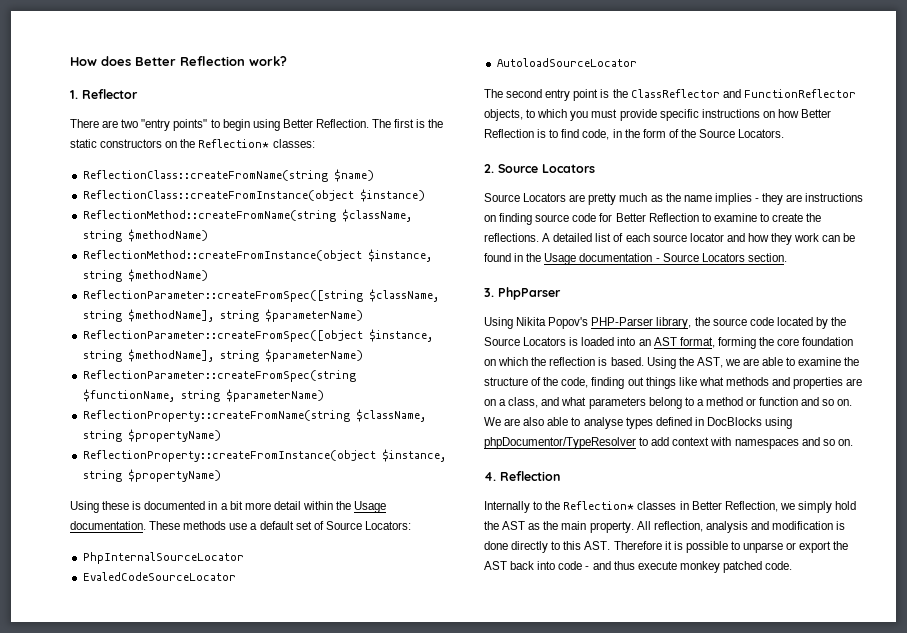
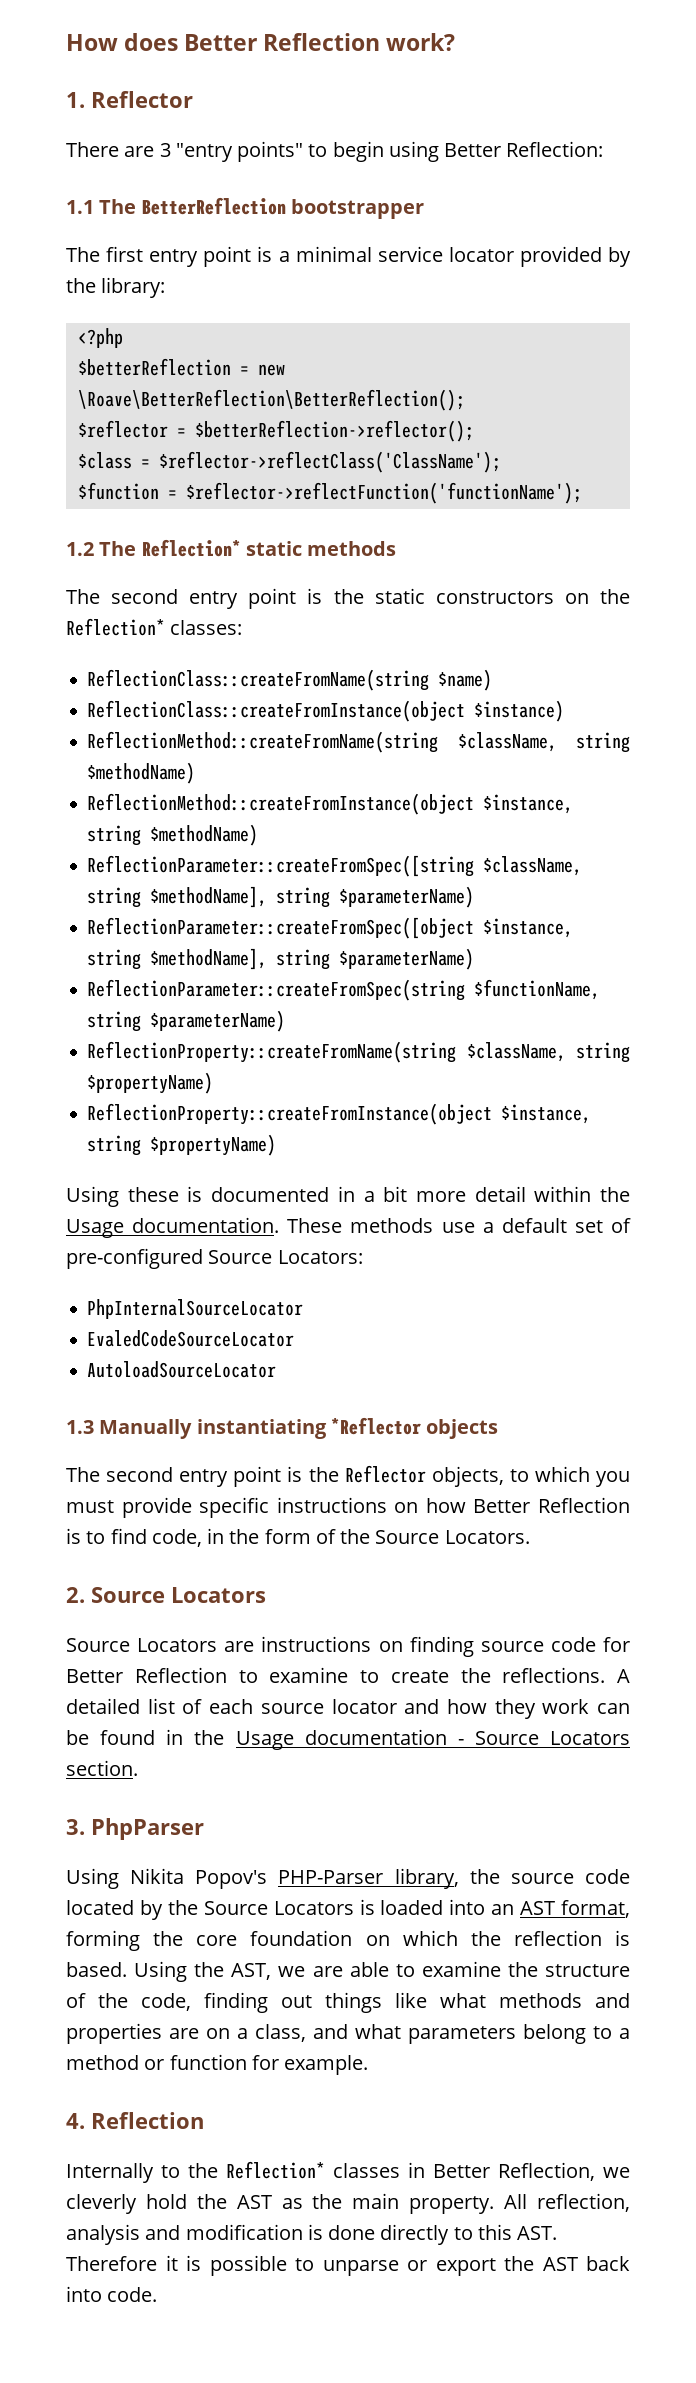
- There are two "entry points" to begin using Better Reflection. The first is the static constructors on the Reflection* classes:
+ There are 3 "entry points" to begin using Better Reflection:
+ 1.1 The BetterReflection bootstrapper
+ The first entry point is a minimal service locator provided by the library:
+ <?php
+ $betterReflection = new \Roave\BetterReflection\BetterReflection();
+ $reflector = $betterReflection->reflector();
+ $class = $reflector->reflectClass('ClassName');
+ $function = $reflector->reflectFunction('functionName');
+ 1.2 The Reflection* static methods
+ The second entry point is the static constructors on the Reflection* classes:
- These methods use a default set of Source Locators:
+ These methods use a default set of pre-configured Source Locators:
- The second entry point is the ClassReflector and FunctionReflector objects, to which you must provide specific instructions on how Better Reflection is to find code, in the form of the Source Locators.
+ 1.3 Manually instantiating *Reflector objects
+ The second entry point is the Reflector objects, to which you must provide specific instructions on how Better Reflection is to find code, in the form of the Source Locators.
- Source Locators are pretty much as the name implies - they are instructions on finding source code for Better Reflection to examine to create the reflections.
+ Source Locators are instructions on finding source code for Better Reflection to examine to create the reflections.
- Using the AST, we are able to examine the structure of the code, finding out things like what methods and properties are on a class, and what parameters belong to a method or function and so on. We are also able to analyse types defined in DocBlocks using phpDocumentor/TypeResolver to add context with namespaces and so on.
+ Using the AST, we are able to examine the structure of the code, finding out things like what methods and properties are on a class, and what parameters belong to a method or function for example.
- Internally to the Reflection* classes in Better Reflection, we simply hold the AST as the main property.
+ Internally to the Reflection* classes in Better Reflection, we cleverly hold the AST as the main property.
- All reflection, analysis and modification is done directly to this AST. Therefore it is possible to unparse or export the AST back into code - and thus execute monkey patched code.
+ All reflection, analysis and modification is done directly to this AST. Therefore it is possible to unparse or export the AST back into code.

